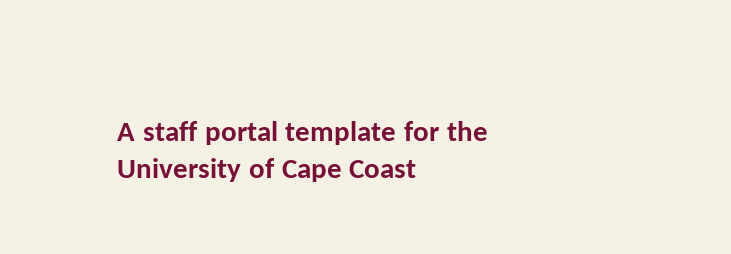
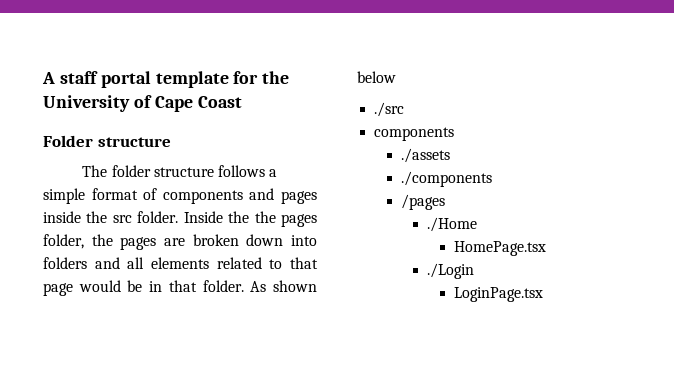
+ Folder structure
+ The folder structure follows a simple format of components and pages inside the src folder. Inside the the pages folder, the pages are broken down into folders and all elements related to that page would be in that folder. As shown below
+ ./src
+ components
+ ./assets
+ ./components
+ /pages
+ ./Home
+ HomePage.tsx
+ ./Login
+ LoginPage.tsx

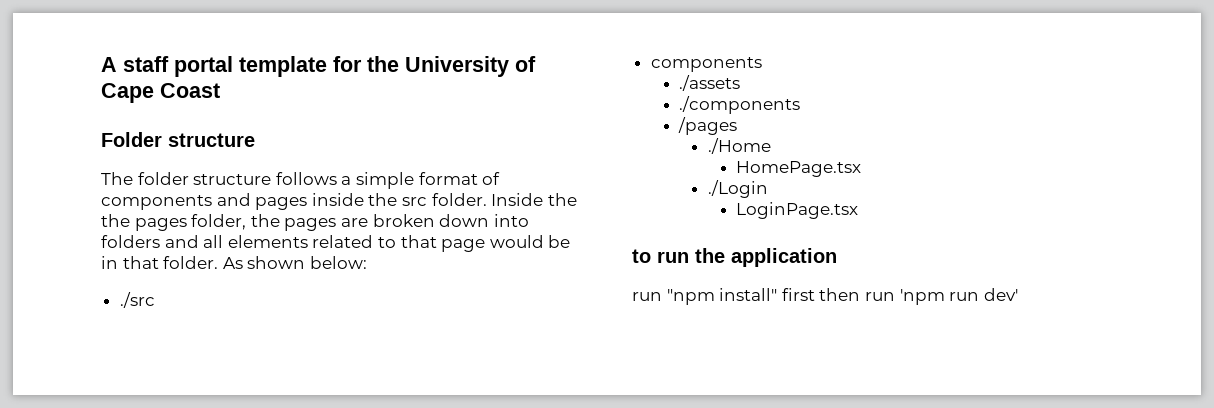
- As shown below
+ As shown below:
+ to run the application
+ run "npm install" first then run 'npm run dev'

